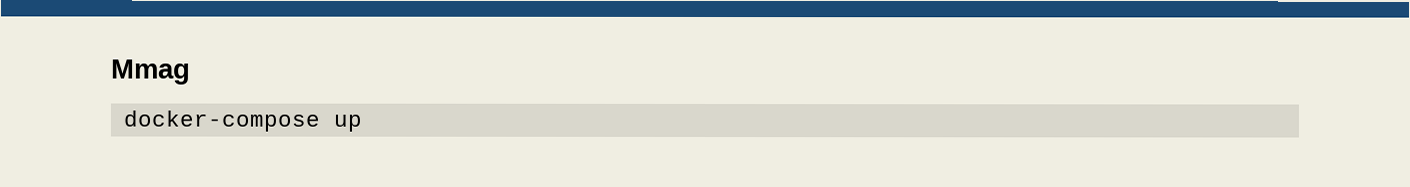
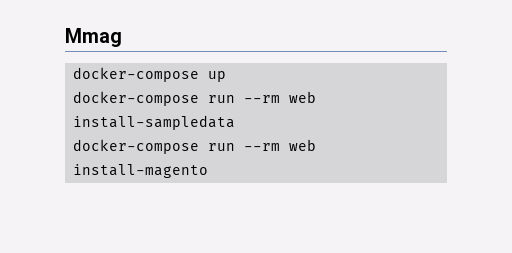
+ docker-compose run --rm web install-sampledata
+ docker-compose run --rm web install-magento

